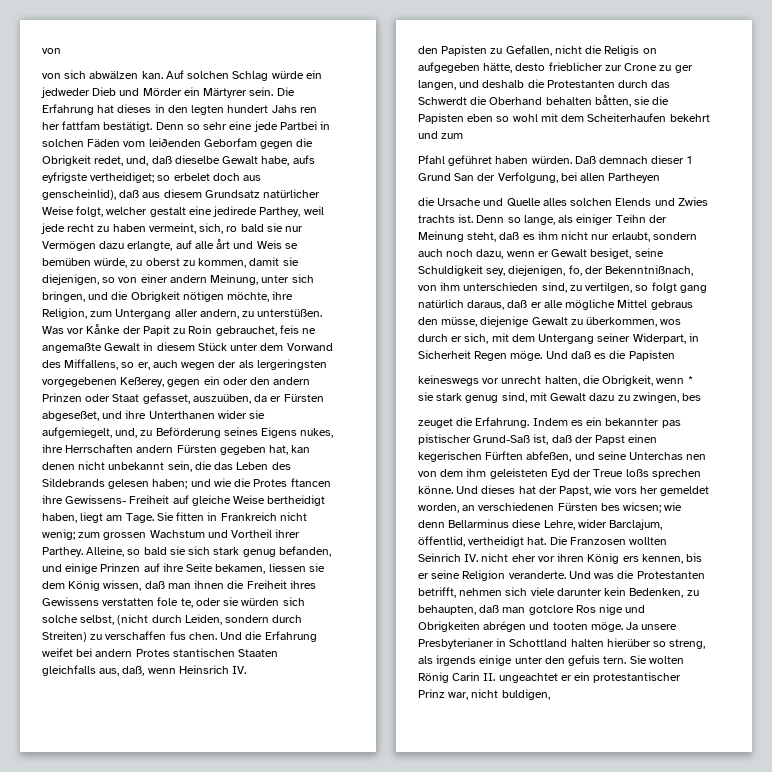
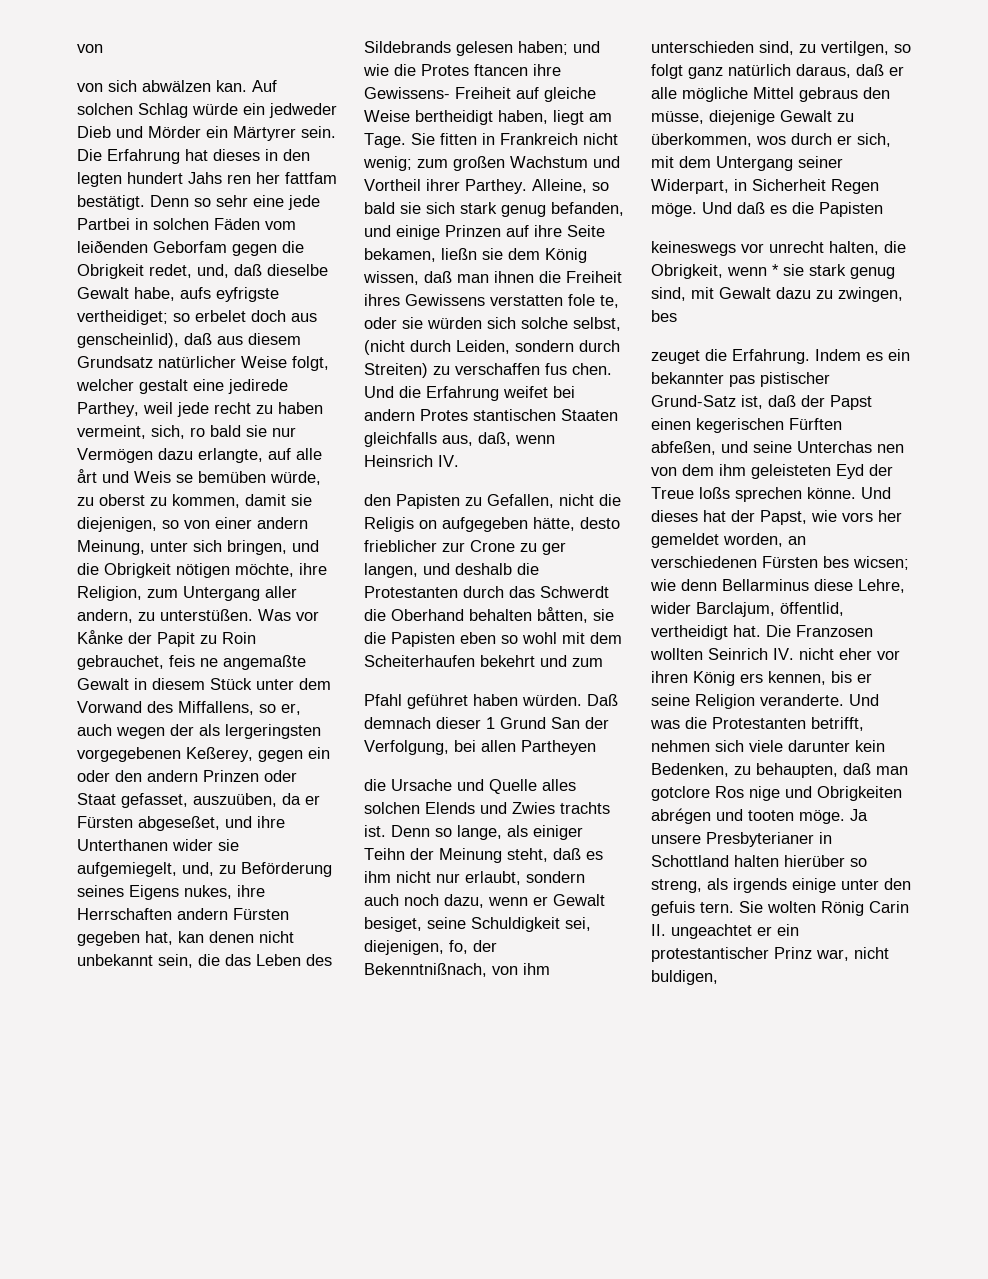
- Sie fitten in Frankreich nicht wenig; zum grossen Wachstum und Vortheil ihrer Parthey.
+ Sie fitten in Frankreich nicht wenig; zum großen Wachstum und Vortheil ihrer Parthey.
- Alleine, so bald sie sich stark genug befanden, und einige Prinzen auf ihre Seite bekamen, liessen sie dem König wissen, daß man ihnen die Freiheit ihres Gewissens verstatten fole te, oder sie würden sich solche selbst, (nicht durch Leiden, sondern durch Streiten) zu verschaffen fus chen.
+ Alleine, so bald sie sich stark genug befanden, und einige Prinzen auf ihre Seite bekamen, ließn sie dem König wissen, daß man ihnen die Freiheit ihres Gewissens verstatten fole te, oder sie würden sich solche selbst, (nicht durch Leiden, sondern durch Streiten) zu verschaffen fus chen.
- Denn so lange, als einiger Teihn der Meinung steht, daß es ihm nicht nur erlaubt, sondern auch noch dazu, wenn er Gewalt besiget, seine Schuldigkeit sey, diejenigen, fo, der Bekenntnißnach, von ihm unterschieden sind, zu vertilgen, so folgt gang natürlich daraus, daß er alle mögliche Mittel gebraus den müsse, diejenige Gewalt zu überkommen, wos durch er sich, mit dem Untergang seiner Widerpart, in Sicherheit Regen möge.
+ Denn so lange, als einiger Teihn der Meinung steht, daß es ihm nicht nur erlaubt, sondern auch noch dazu, wenn er Gewalt besiget, seine Schuldigkeit sei, diejenigen, fo, der Bekenntnißnach, von ihm unterschieden sind, zu vertilgen, so folgt ganz natürlich daraus, daß er alle mögliche Mittel gebraus den müsse, diejenige Gewalt zu überkommen, wos durch er sich, mit dem Untergang seiner Widerpart, in Sicherheit Regen möge.
- Indem es ein bekannter pas pistischer Grund-Saß ist, daß der Papst einen kegerischen Fürften abfeßen, und seine Unterchas nen von dem ihm geleisteten Eyd der Treue loßs sprechen könne.
+ Indem es ein bekannter pas pistischer Grund-Satz ist, daß der Papst einen kegerischen Fürften abfeßen, und seine Unterchas nen von dem ihm geleisteten Eyd der Treue loßs sprechen könne.

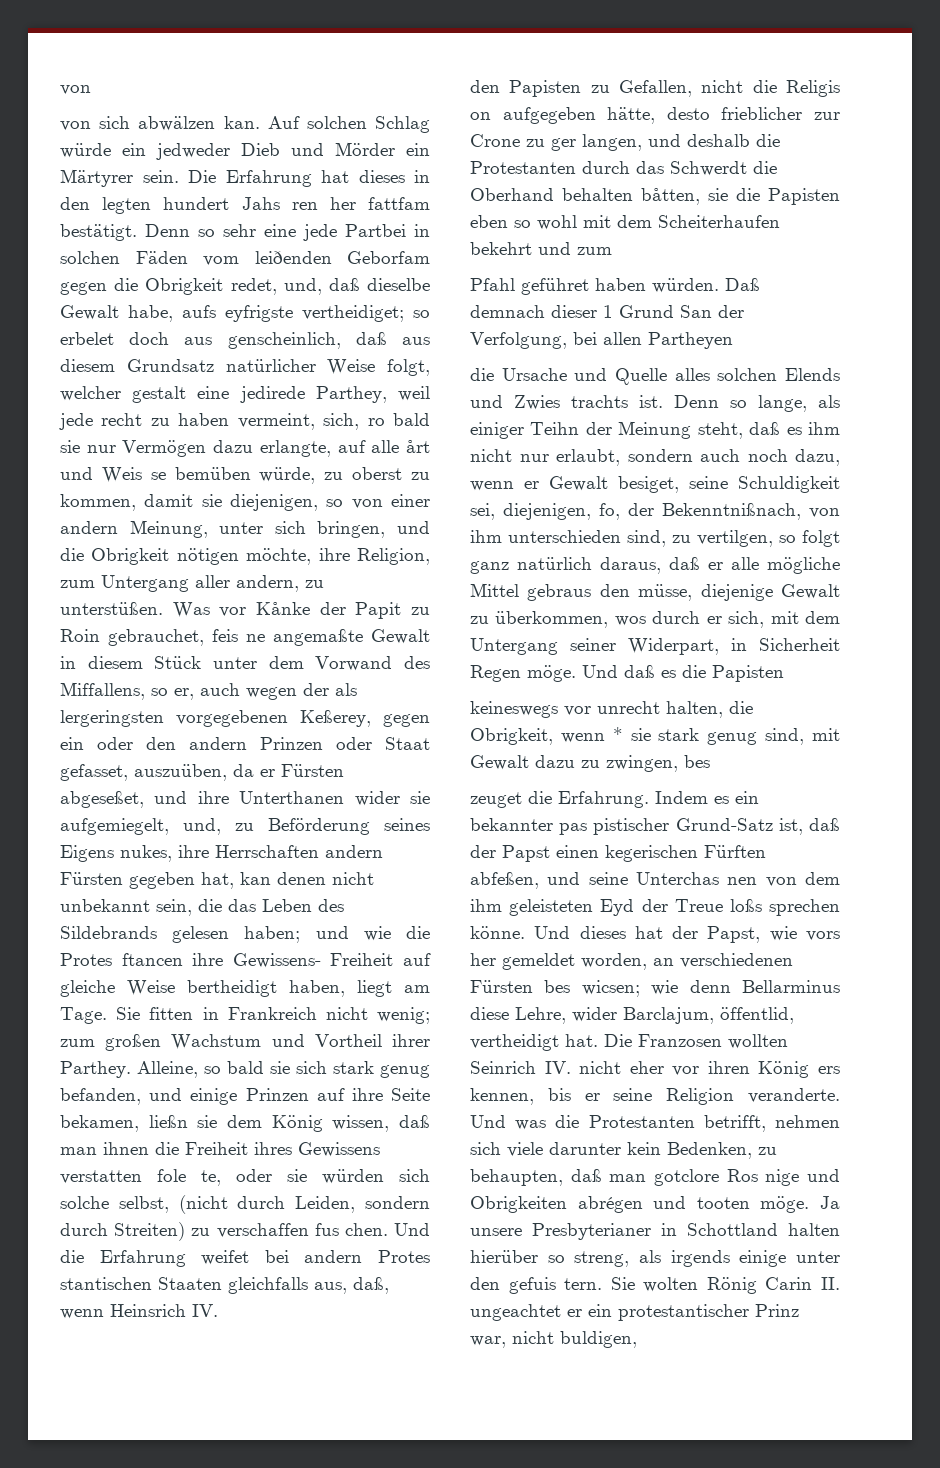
- so erbelet doch aus genscheinlid), daß aus diesem Grundsatz natürlicher Weise folgt, welcher gestalt eine jedirede Parthey, weil jede recht zu haben vermeint, sich, ro bald sie nur Vermögen dazu erlangte, auf alle årt und Weis se bemüben würde, zu oberst zu kommen, damit sie diejenigen, so von einer andern Meinung, unter sich bringen, und die Obrigkeit nötigen möchte, ihre Religion, zum Untergang aller andern, zu unterstüßen.
+ so erbelet doch aus genscheinlich, daß aus diesem Grundsatz natürlicher Weise folgt, welcher gestalt eine jedirede Parthey, weil jede recht zu haben vermeint, sich, ro bald sie nur Vermögen dazu erlangte, auf alle årt und Weis se bemüben würde, zu oberst zu kommen, damit sie diejenigen, so von einer andern Meinung, unter sich bringen, und die Obrigkeit nötigen möchte, ihre Religion, zum Untergang aller andern, zu unterstüßen.

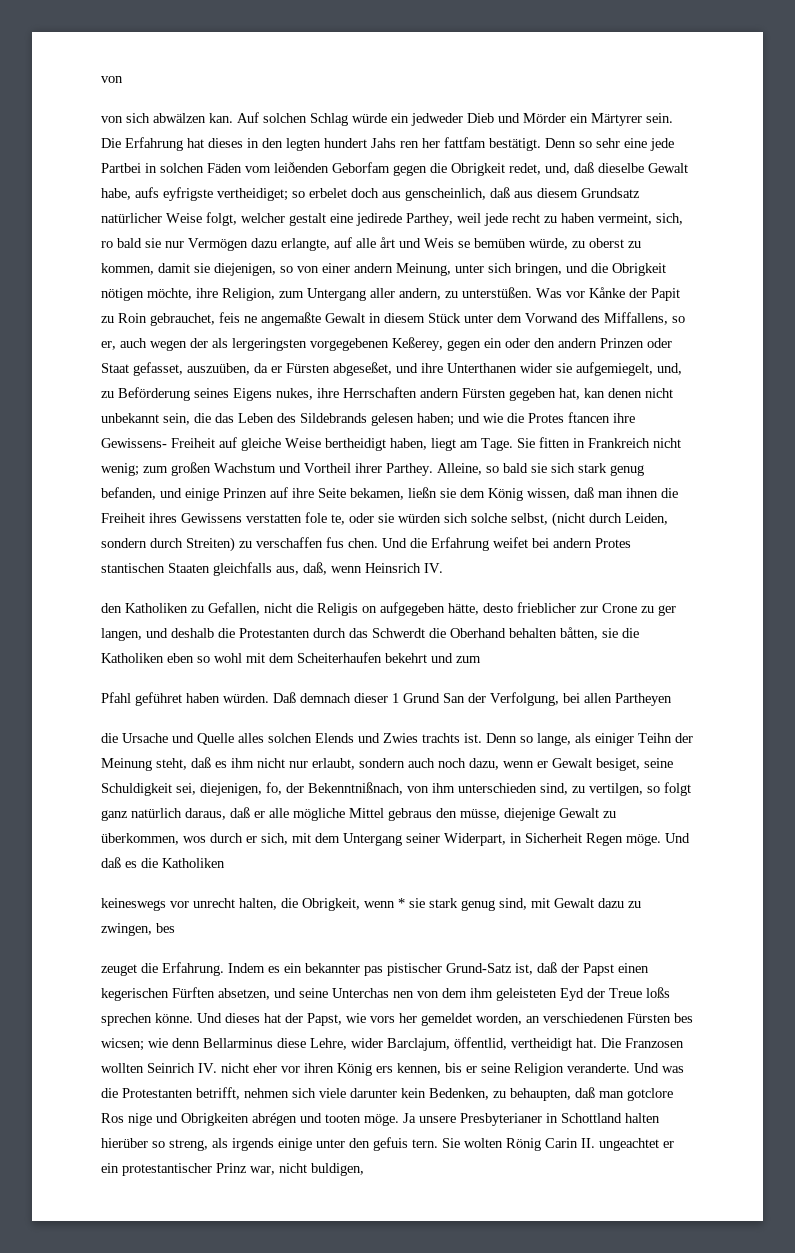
- den Papisten zu Gefallen, nicht die Religis on aufgegeben hätte, desto frieblicher zur Crone zu ger langen, und deshalb die Protestanten durch das Schwerdt die Oberhand behalten båtten, sie die Papisten eben so wohl mit dem Scheiterhaufen bekehrt und zum
+ den Katholiken zu Gefallen, nicht die Religis on aufgegeben hätte, desto frieblicher zur Crone zu ger langen, und deshalb die Protestanten durch das Schwerdt die Oberhand behalten båtten, sie die Katholiken eben so wohl mit dem Scheiterhaufen bekehrt und zum
- Und daß es die Papisten
+ Und daß es die Katholiken
- Indem es ein bekannter pas pistischer Grund-Satz ist, daß der Papst einen kegerischen Fürften abfeßen, und seine Unterchas nen von dem ihm geleisteten Eyd der Treue loßs sprechen könne.
+ Indem es ein bekannter pas pistischer Grund-Satz ist, daß der Papst einen kegerischen Fürften absetzen, und seine Unterchas nen von dem ihm geleisteten Eyd der Treue loßs sprechen könne.

